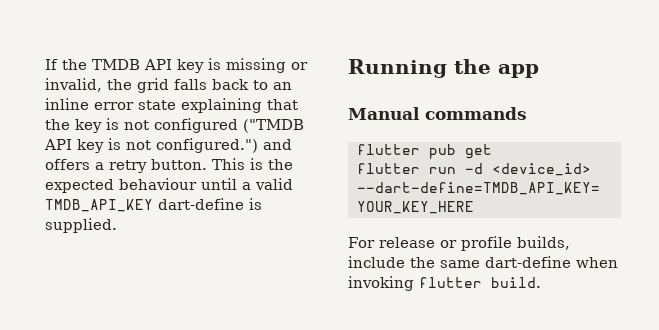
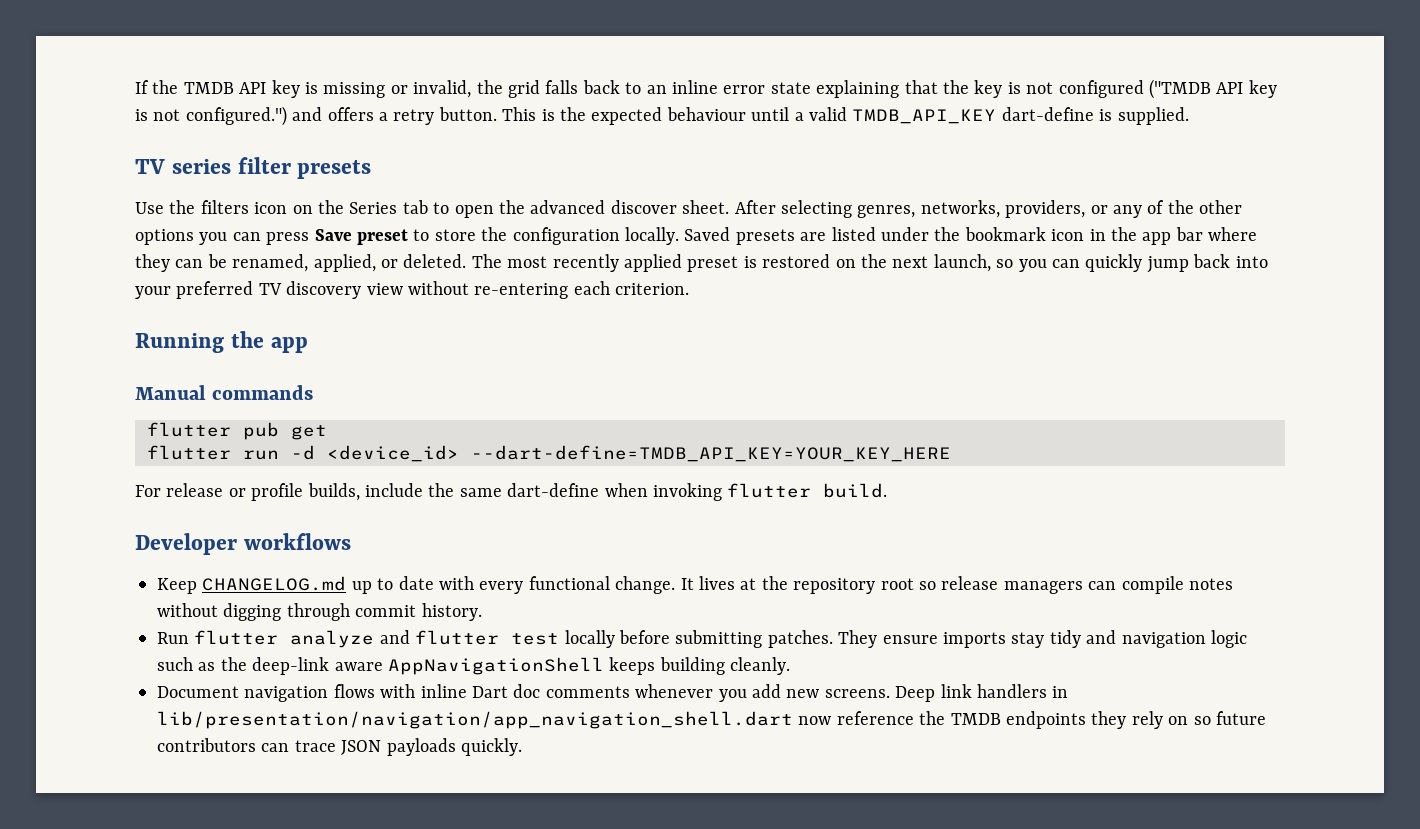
+ TV series filter presets
+ Use the filters icon on the Series tab to open the advanced discover sheet. After selecting genres, networks, providers, or any of the other options you can press Save preset to store the configuration locally. Saved presets are listed under the bookmark icon in the app bar where they can be renamed, applied, or deleted. The most recently applied preset is restored on the next launch, so you can quickly jump back into your preferred TV discovery view without re-entering each criterion.
+ Developer workflows
+ Keep CHANGELOG.md up to date with every functional change. It lives at the repository root so release managers can compile notes without digging through commit history.
+ Run flutter analyze and flutter test locally before submitting patches. They ensure imports stay tidy and navigation logic such as the deep-link aware AppNavigationShell keeps building cleanly.
+ Document navigation flows with inline Dart doc comments whenever you add new screens. Deep link handlers in lib/presentation/navigation/app_navigation_shell.dart now reference the TMDB endpoints they rely on so future contributors can trace JSON payloads quickly.

